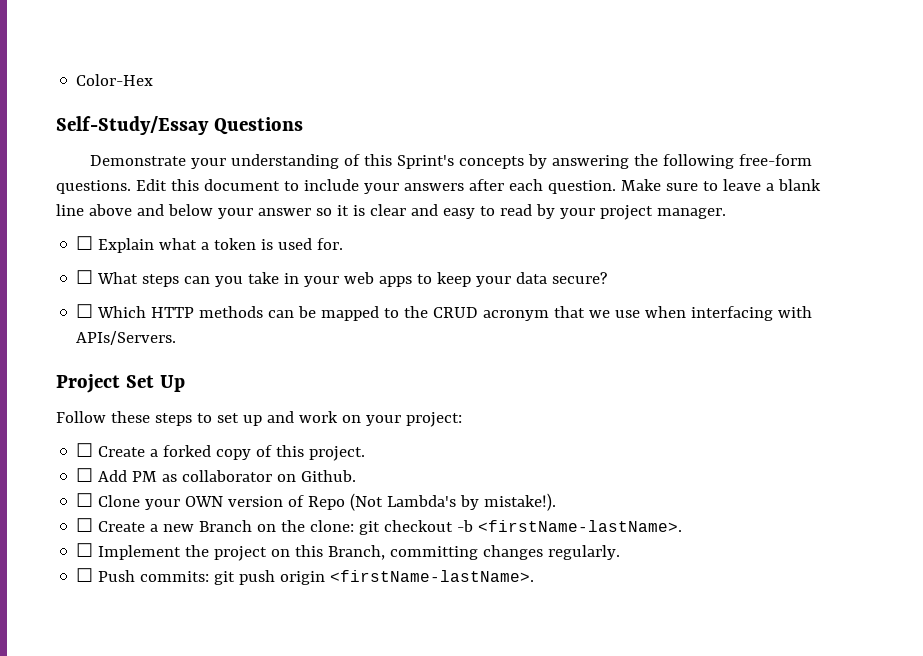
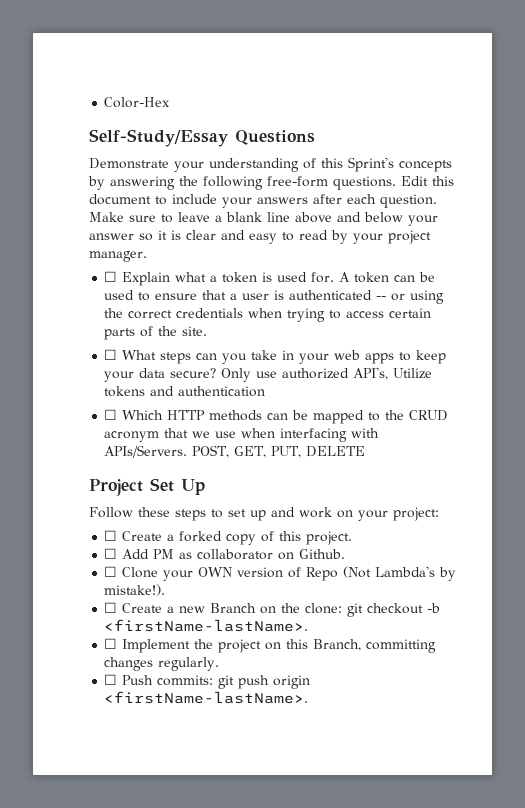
+ A token can be used to ensure that a user is authenticated -- or using the correct credentials when trying to access certain parts of the site.
+ Only use authorized API's, Utilize tokens and authentication
+ POST, GET, PUT, DELETE

